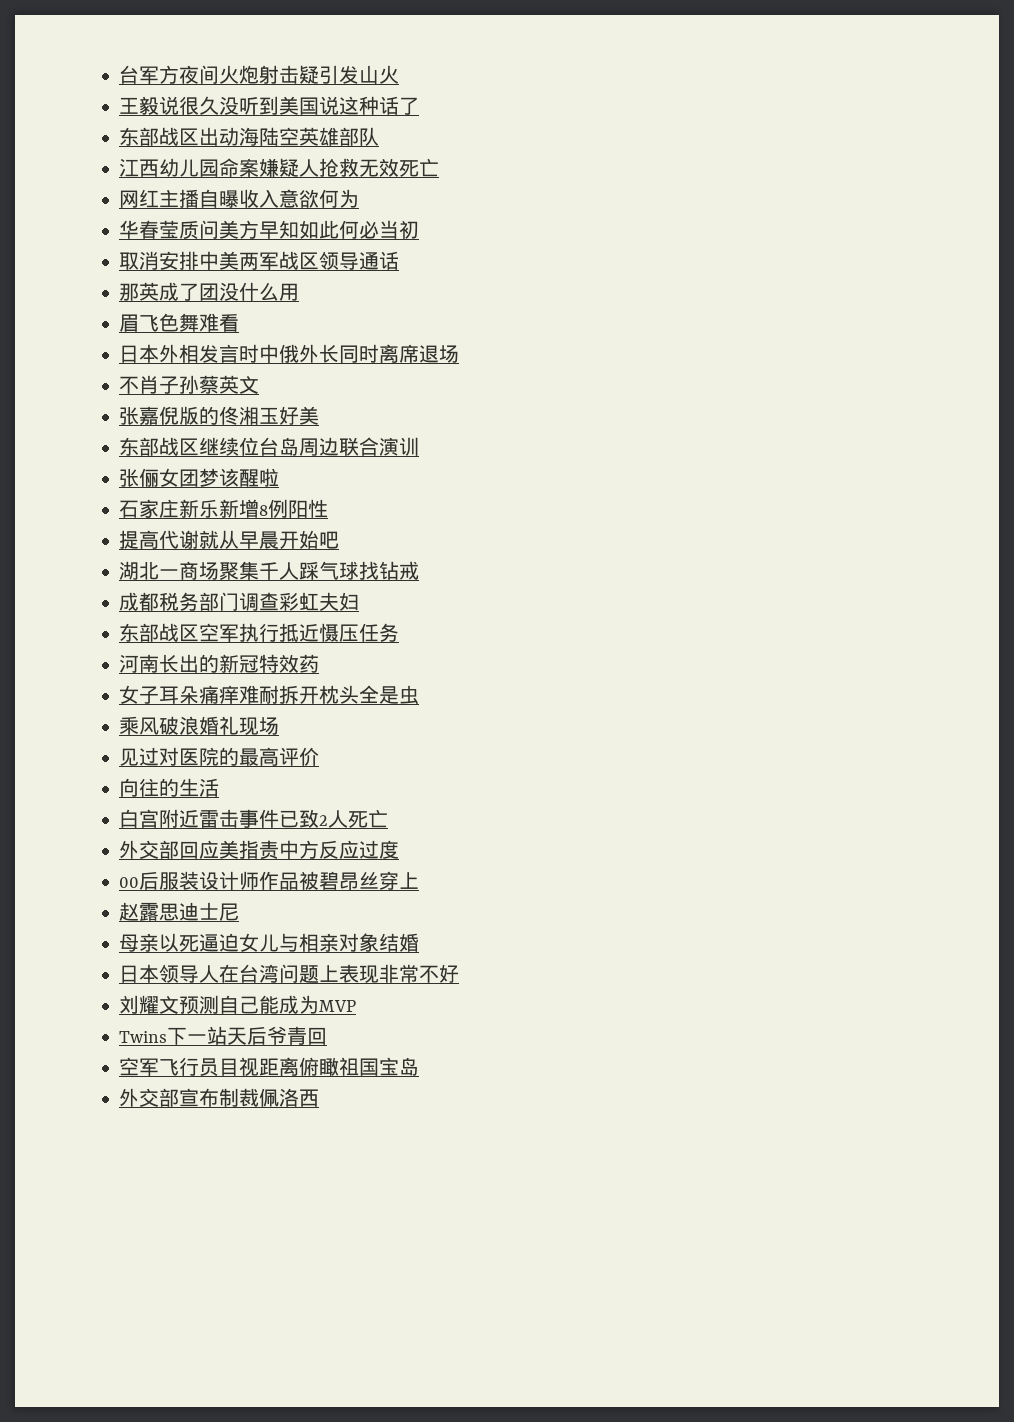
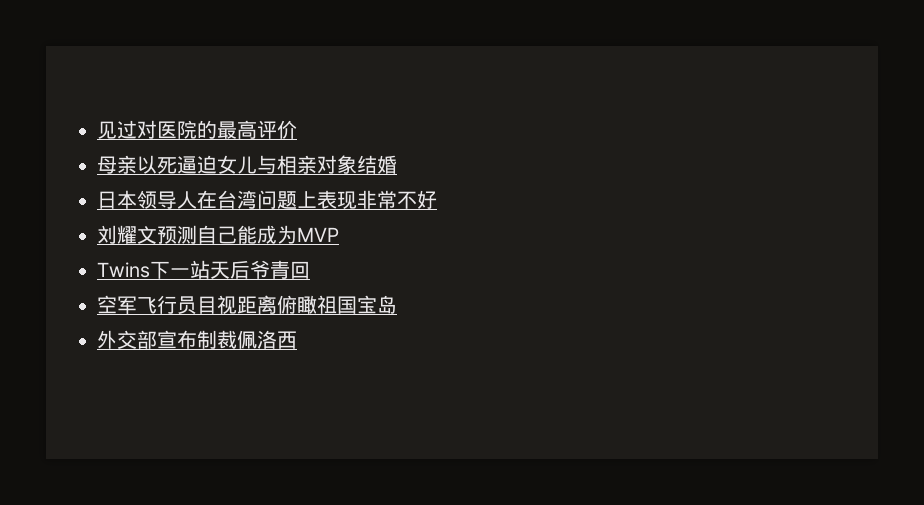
- 台军方夜间火炮射击疑引发山火
- 王毅说很久没听到美国说这种话了
- 东部战区出动海陆空英雄部队
- 江西幼儿园命案嫌疑人抢救无效死亡
- 网红主播自曝收入意欲何为
- 华春莹质问美方早知如此何必当初
- 取消安排中美两军战区领导通话
- 那英成了团没什么用
- 眉飞色舞难看
- 日本外相发言时中俄外长同时离席退场
- 不肖子孙蔡英文
- 张嘉倪版的佟湘玉好美
- 东部战区继续位台岛周边联合演训
- 张俪女团梦该醒啦
- 石家庄新乐新增8例阳性
- 提高代谢就从早晨开始吧
- 湖北一商场聚集千人踩气球找钻戒
- 成都税务部门调查彩虹夫妇
- 东部战区空军执行抵近慑压任务
- 河南长出的新冠特效药
- 女子耳朵痛痒难耐拆开枕头全是虫
- 乘风破浪婚礼现场
- 向往的生活
- 白宫附近雷击事件已致2人死亡
- 外交部回应美指责中方反应过度
- 00后服装设计师作品被碧昂丝穿上
- 赵露思迪士尼

